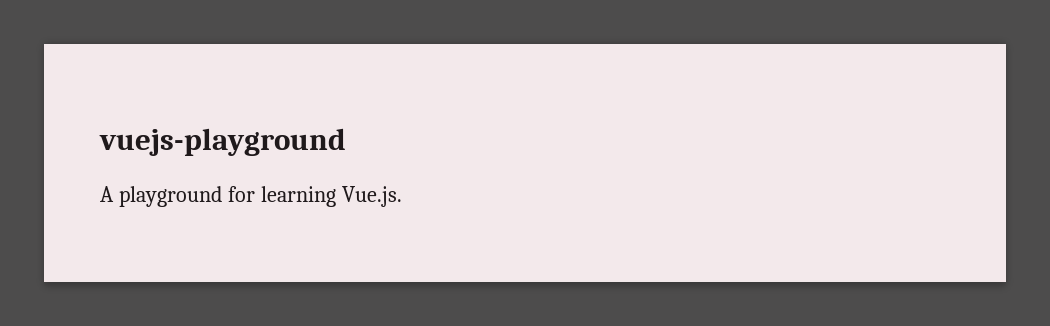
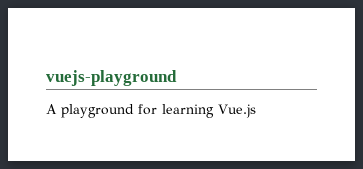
- A playground for learning Vue.js.
+ A playground for learning Vue.js

